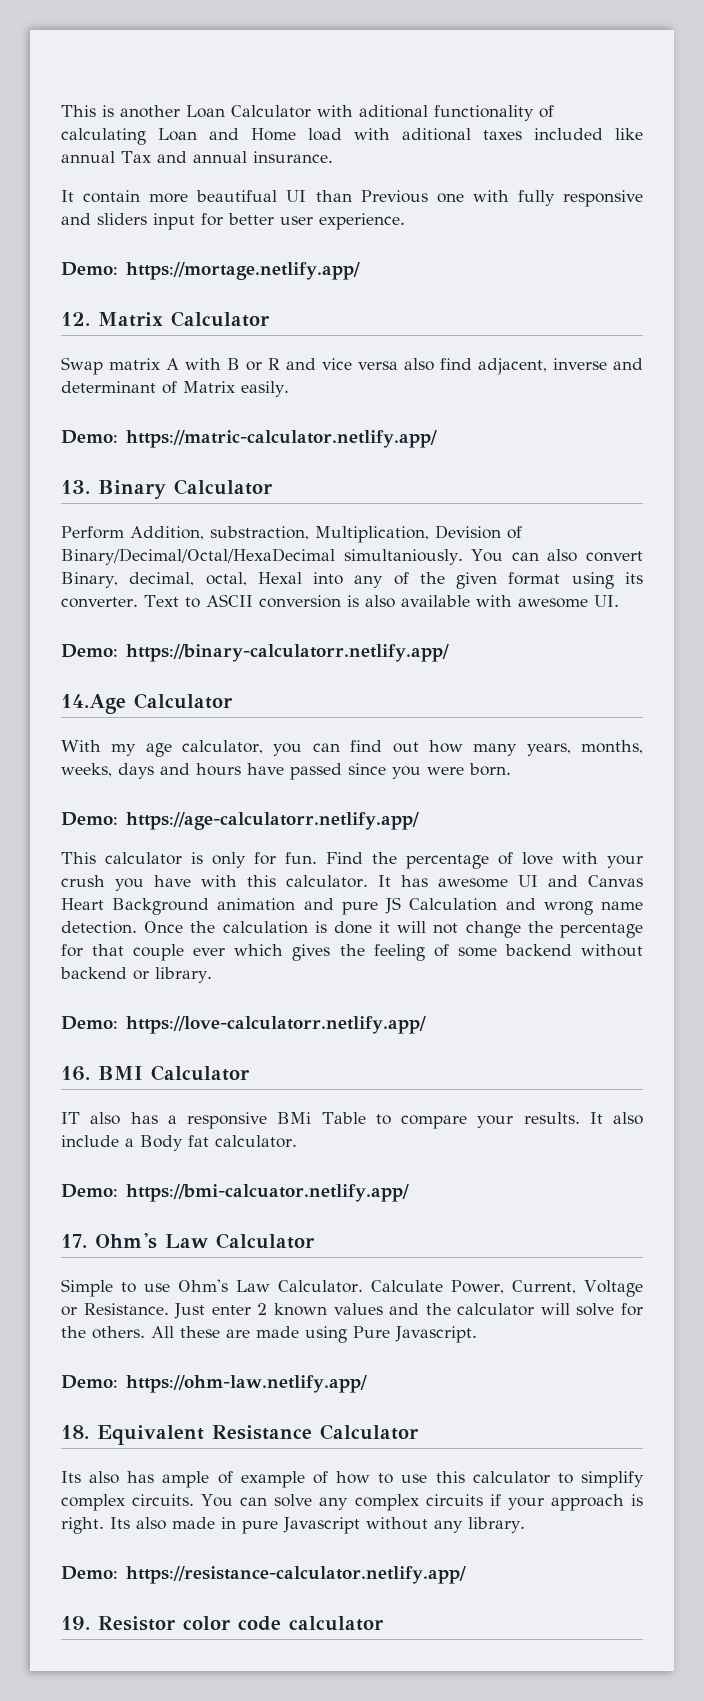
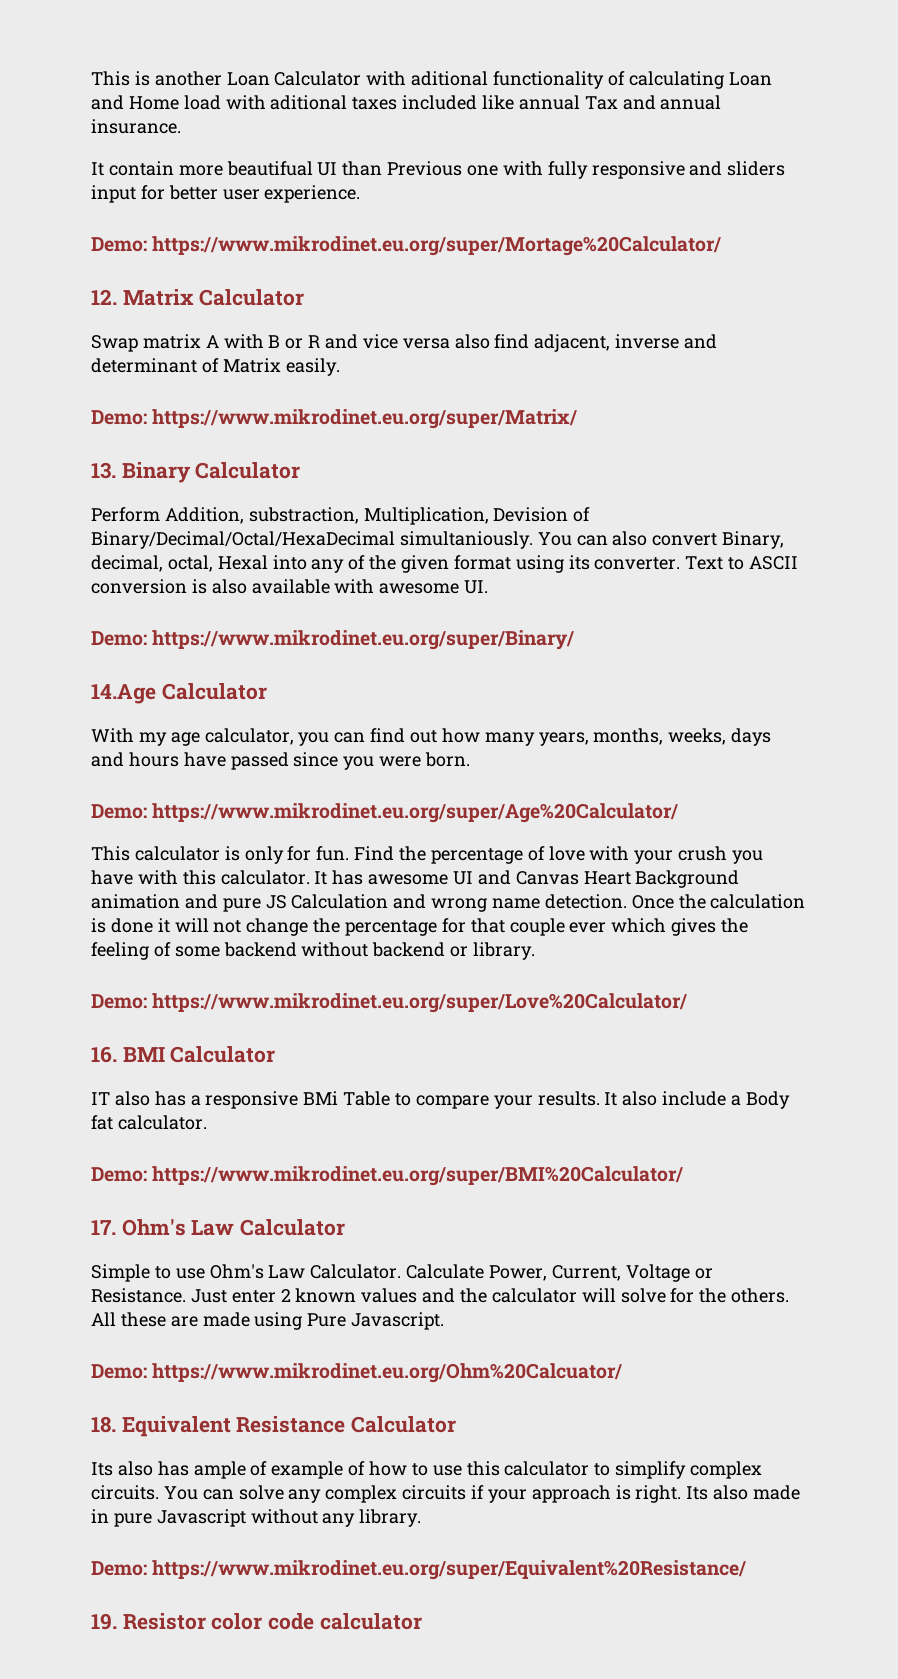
- Demo: https://mortage.netlify.app/
+ Demo: https://www.mikrodinet.eu.org/super/Mortage%20Calculator/
- Demo: https://matric-calculator.netlify.app/
+ Demo: https://www.mikrodinet.eu.org/super/Matrix/
- Demo: https://binary-calculatorr.netlify.app/
+ Demo: https://www.mikrodinet.eu.org/super/Binary/
- Demo: https://age-calculatorr.netlify.app/
+ Demo: https://www.mikrodinet.eu.org/super/Age%20Calculator/
- Demo: https://love-calculatorr.netlify.app/
+ Demo: https://www.mikrodinet.eu.org/super/Love%20Calculator/
- Demo: https://bmi-calcuator.netlify.app/
+ Demo: https://www.mikrodinet.eu.org/super/BMI%20Calculator/
- Demo: https://ohm-law.netlify.app/
+ Demo: https://www.mikrodinet.eu.org/Ohm%20Calcuator/
- Demo: https://resistance-calculator.netlify.app/
+ Demo: https://www.mikrodinet.eu.org/super/Equivalent%20Resistance/

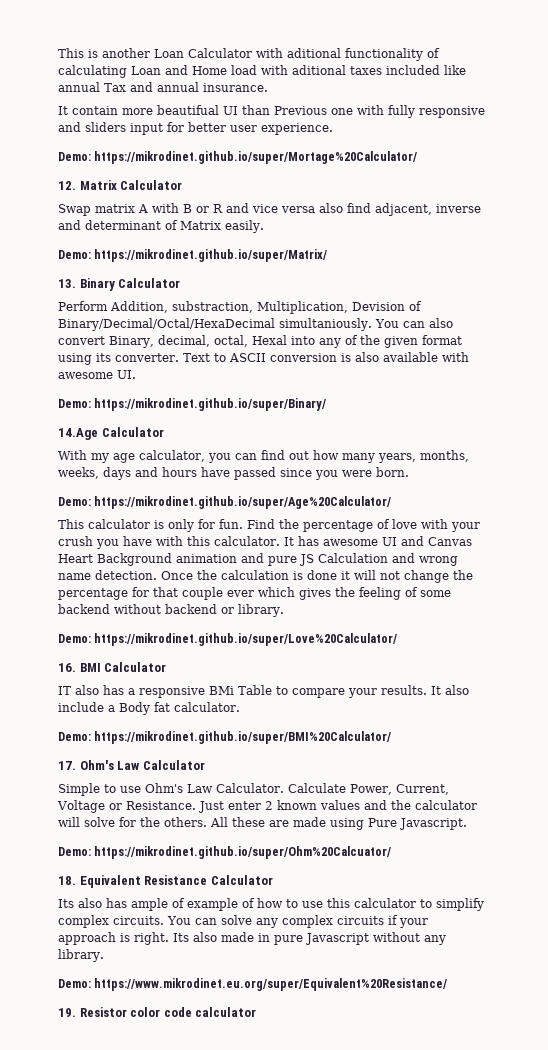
- Demo: https://www.mikrodinet.eu.org/super/Mortage%20Calculator/
+ Demo: https://mikrodinet.github.io/super/Mortage%20Calculator/
- Demo: https://www.mikrodinet.eu.org/super/Matrix/
+ Demo: https://mikrodinet.github.io/super/Matrix/
- Demo: https://www.mikrodinet.eu.org/super/Binary/
+ Demo: https://mikrodinet.github.io/super/Binary/
- Demo: https://www.mikrodinet.eu.org/super/Age%20Calculator/
+ Demo: https://mikrodinet.github.io/super/Age%20Calculator/
- Demo: https://www.mikrodinet.eu.org/super/Love%20Calculator/
+ Demo: https://mikrodinet.github.io/super/Love%20Calculator/
- Demo: https://www.mikrodinet.eu.org/super/BMI%20Calculator/
+ Demo: https://mikrodinet.github.io/super/BMI%20Calculator/
- Demo: https://www.mikrodinet.eu.org/Ohm%20Calcuator/
+ Demo: https://mikrodinet.github.io/super/Ohm%20Calcuator/

